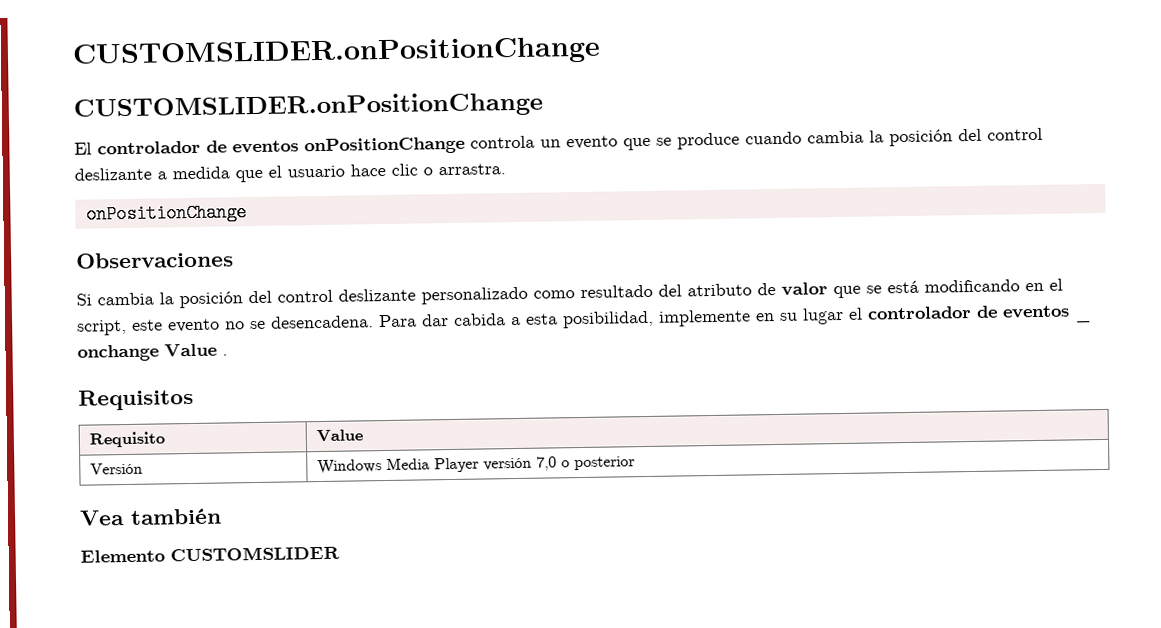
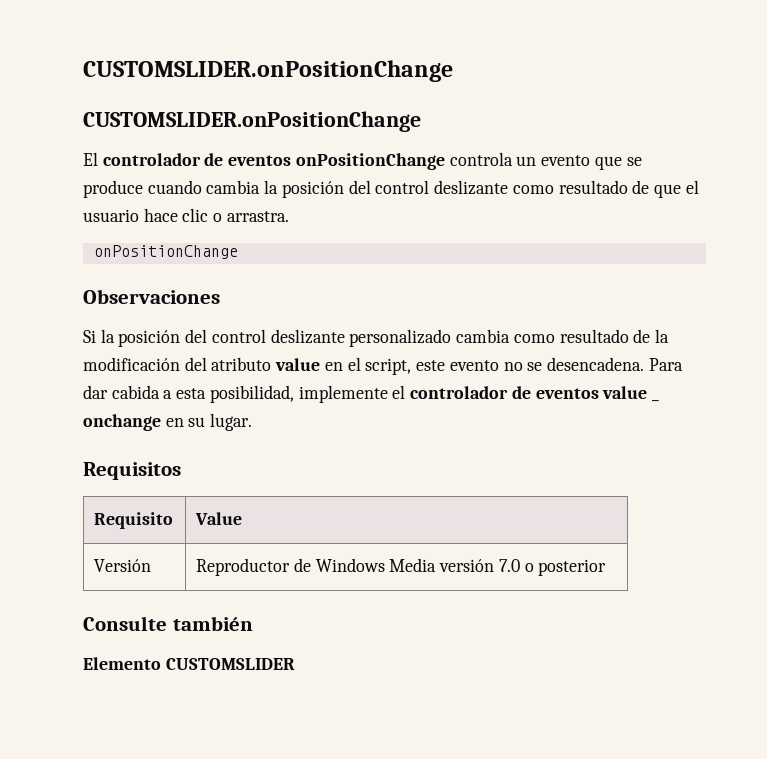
- El controlador de eventos onPositionChange controla un evento que se produce cuando cambia la posición del control deslizante a medida que el usuario hace clic o arrastra.
+ El controlador de eventos onPositionChange controla un evento que se produce cuando cambia la posición del control deslizante como resultado de que el usuario hace clic o arrastra.
- Si cambia la posición del control deslizante personalizado como resultado del atributo de valor que se está modificando en el script, este evento no se desencadena.
+ Si la posición del control deslizante personalizado cambia como resultado de la modificación del atributo value en el script, este evento no se desencadena.
- Para dar cabida a esta posibilidad, implemente en su lugar el controlador de eventos _ onchange Value .
+ Para dar cabida a esta posibilidad, implemente el controlador de eventos value _ onchange en su lugar.
- Versión | Windows Media Player versión 7,0 o posterior
+ Versión | Reproductor de Windows Media versión 7.0 o posterior
- Vea también
+ Consulte también

